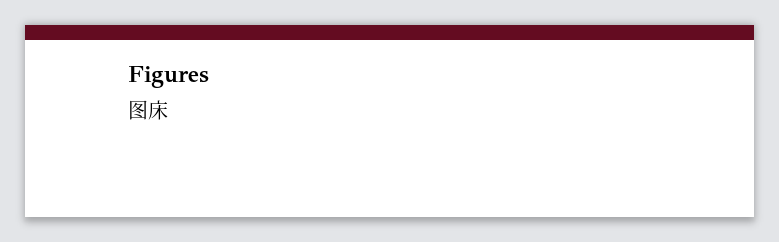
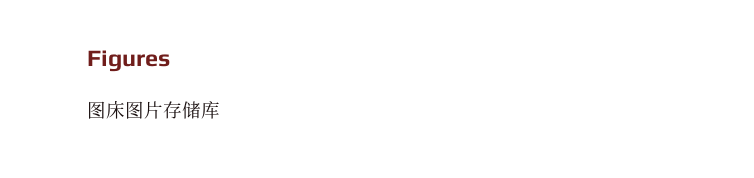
- 图床
+ 图床图片存储库

